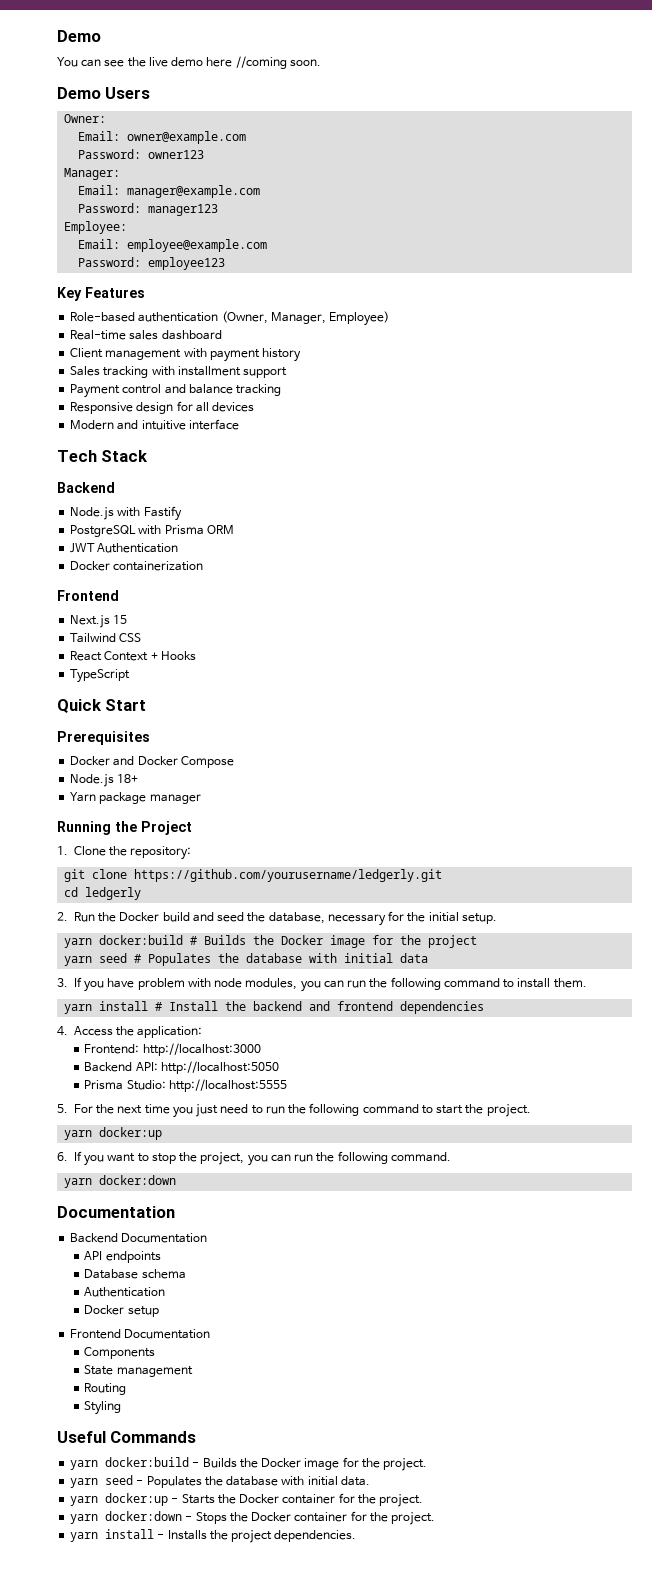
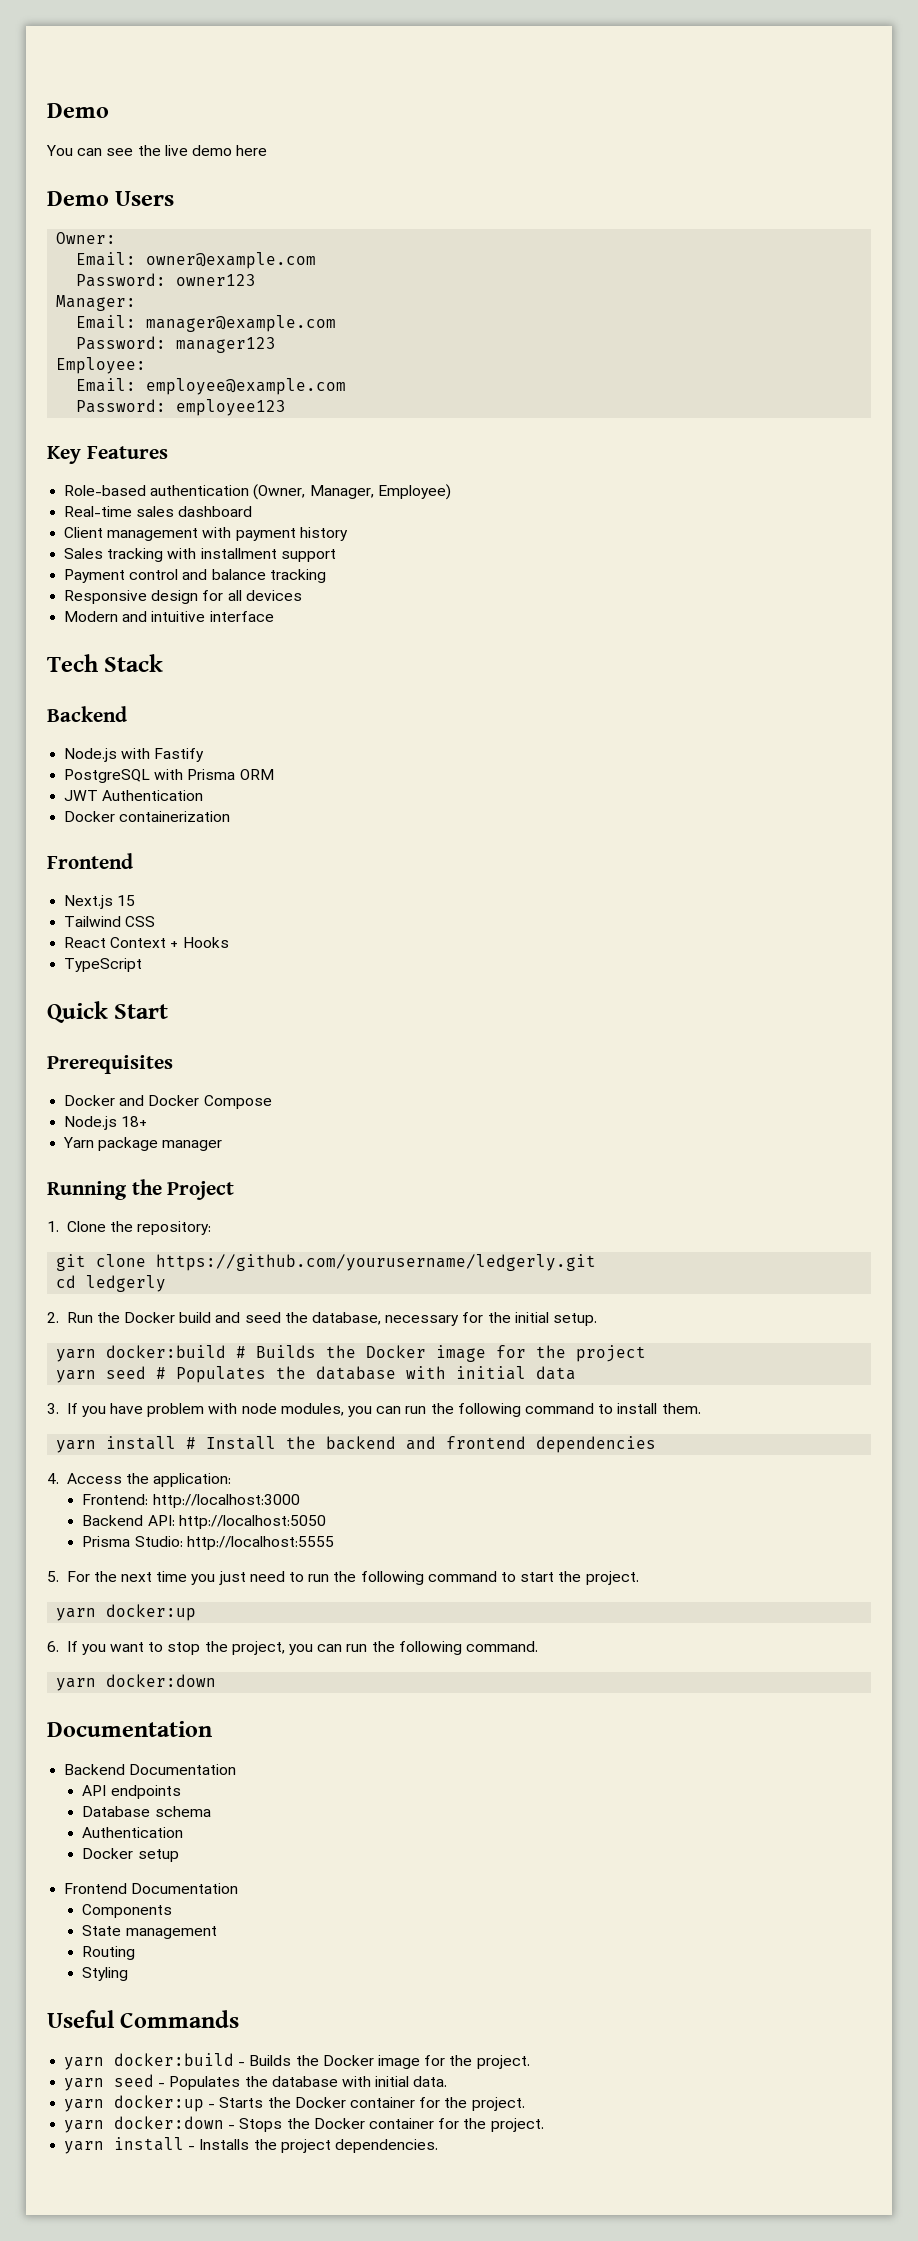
- You can see the live demo here //coming soon.
+ You can see the live demo here

